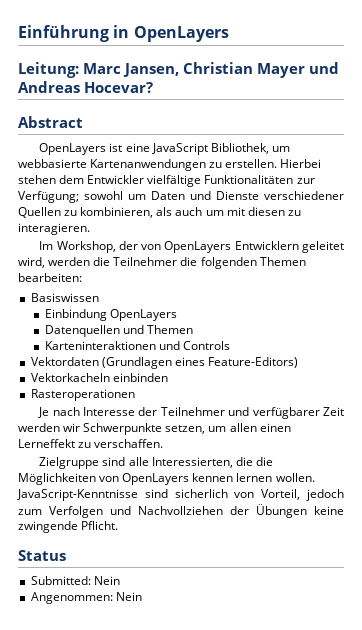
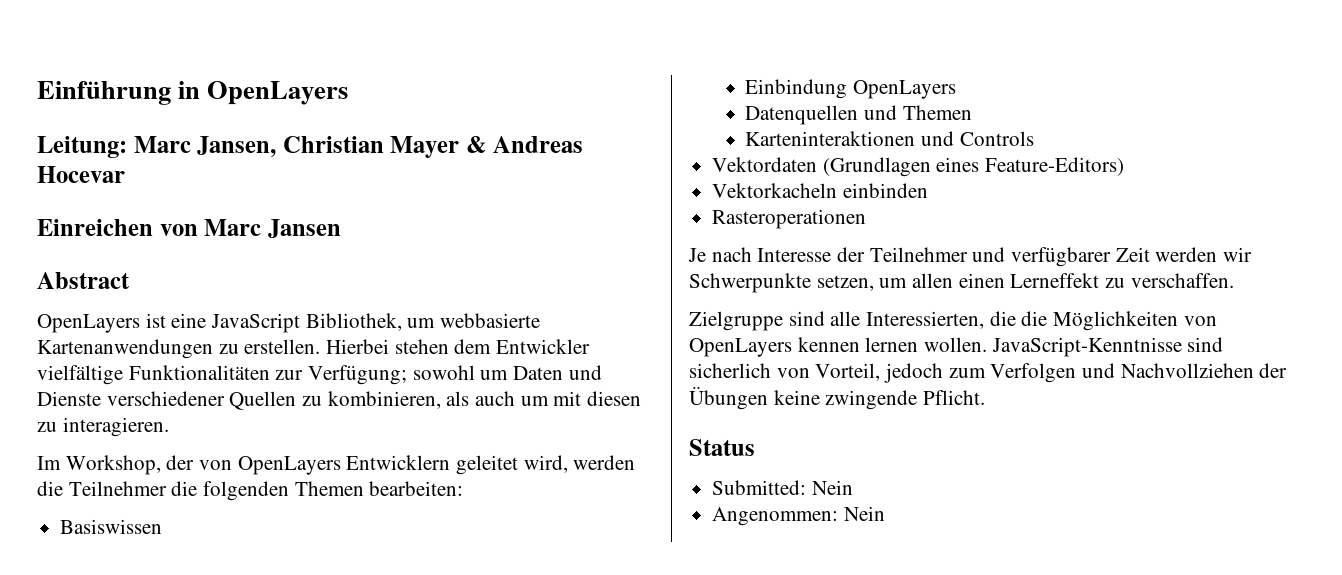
- Leitung: Marc Jansen, Christian Mayer und Andreas Hocevar?
+ Leitung: Marc Jansen, Christian Mayer & Andreas Hocevar
+ Einreichen von Marc Jansen

